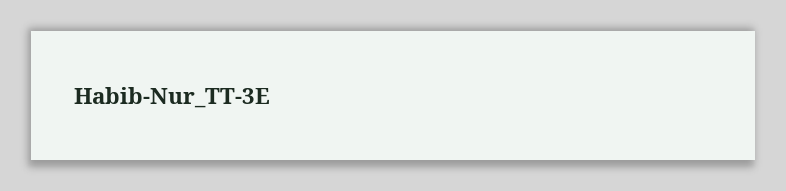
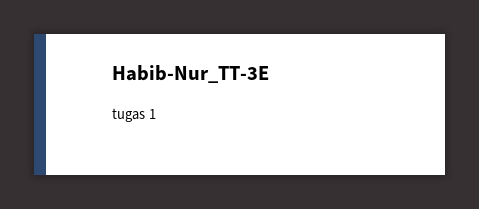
+ tugas 1

